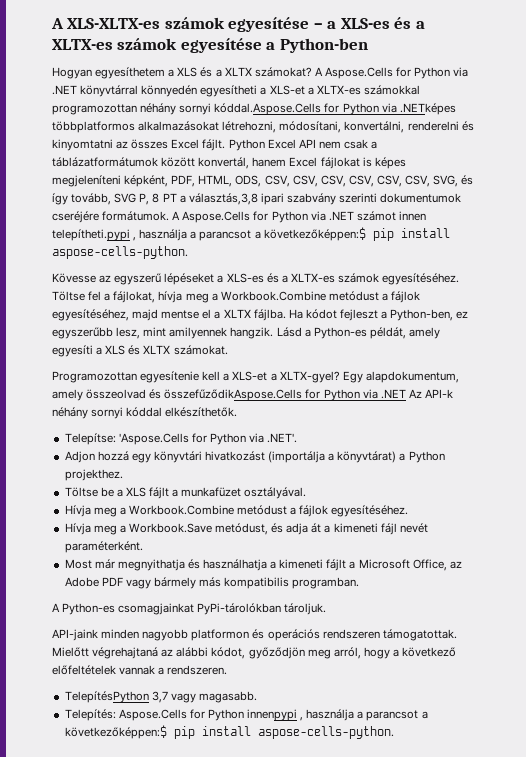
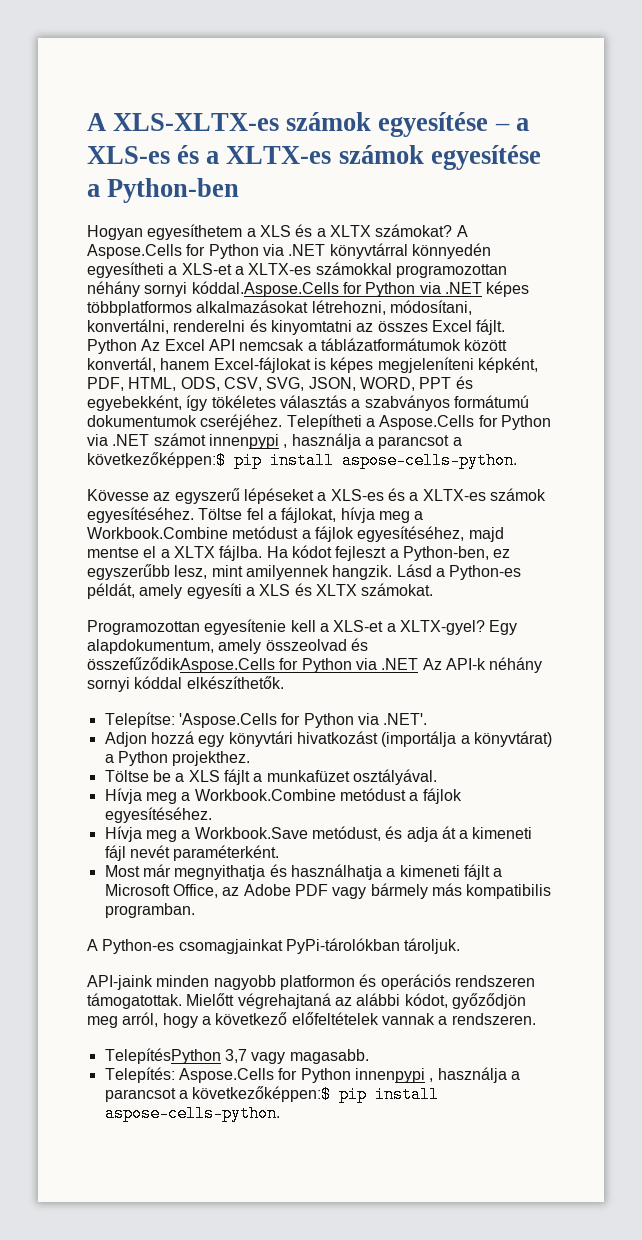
- A Aspose.Cells for Python via .NET könyvtárral könnyedén egyesítheti a XLS-et a XLTX-es számokkal programozottan néhány sornyi kóddal.Aspose.Cells for Python via .NETképes többplatformos alkalmazásokat létrehozni, módosítani, konvertálni, renderelni és kinyomtatni az összes Excel fájlt.
+ A Aspose.Cells for Python via .NET könyvtárral könnyedén egyesítheti a XLS-et a XLTX-es számokkal programozottan néhány sornyi kóddal.Aspose.Cells for Python via .NET képes többplatformos alkalmazásokat létrehozni, módosítani, konvertálni, renderelni és kinyomtatni az összes Excel fájlt.
- Python Excel API nem csak a táblázatformátumok között konvertál, hanem Excel fájlokat is képes megjeleníteni képként, PDF, HTML, ODS, CSV, CSV, CSV, CSV, CSV, CSV, SVG, és így tovább, SVG P, 8 PT a választás,3,8 ipari szabvány szerinti dokumentumok cseréjére formátumok. A Aspose.Cells for Python via .NET számot innen telepítheti.pypi , használja a parancsot a következőképpen:$ pip install aspose-cells-python.
+ Python Az Excel API nemcsak a táblázatformátumok között konvertál, hanem Excel-fájlokat is képes megjeleníteni képként, PDF, HTML, ODS, CSV, SVG, JSON, WORD, PPT és egyebekként, így tökéletes választás a szabványos formátumú dokumentumok cseréjéhez. Telepítheti a Aspose.Cells for Python via .NET számot innenpypi , használja a parancsot a következőképpen:$ pip install aspose-cells-python.

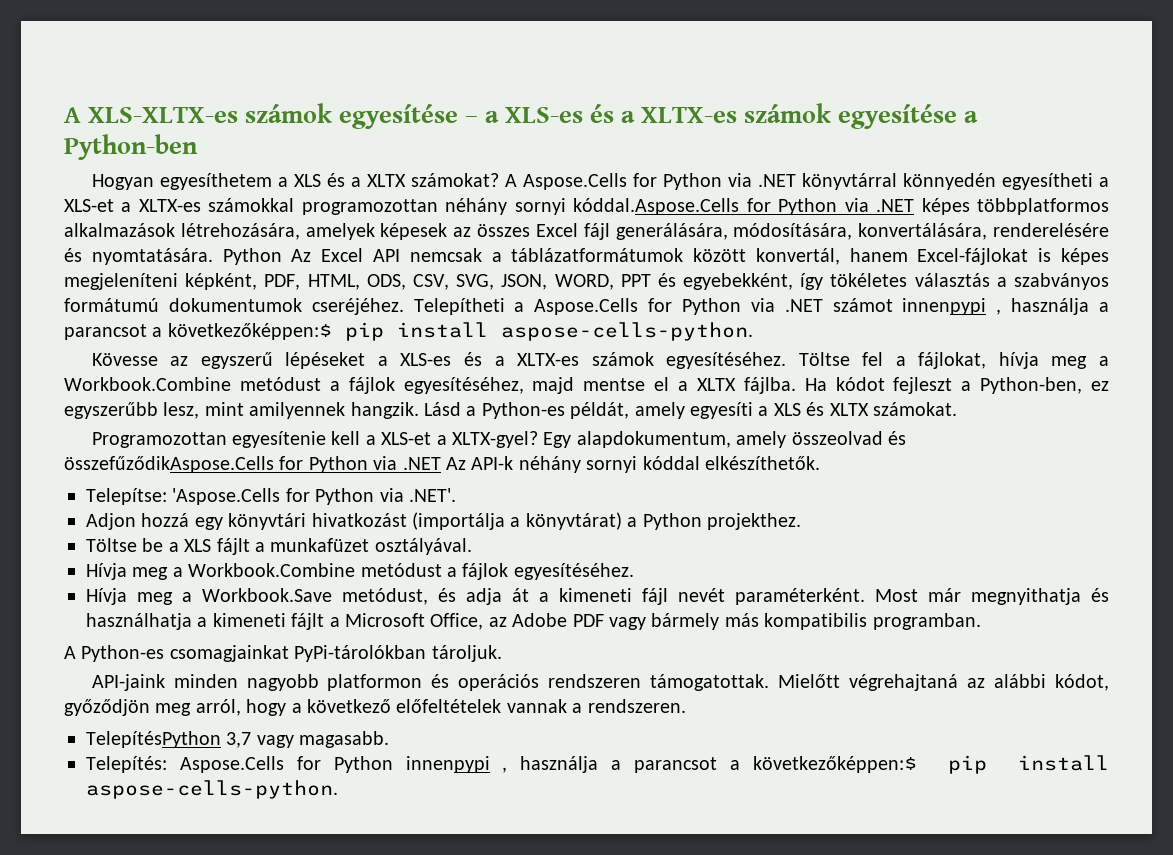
- A Aspose.Cells for Python via .NET könyvtárral könnyedén egyesítheti a XLS-et a XLTX-es számokkal programozottan néhány sornyi kóddal.Aspose.Cells for Python via .NET képes többplatformos alkalmazásokat létrehozni, módosítani, konvertálni, renderelni és kinyomtatni az összes Excel fájlt.
+ A Aspose.Cells for Python via .NET könyvtárral könnyedén egyesítheti a XLS-et a XLTX-es számokkal programozottan néhány sornyi kóddal.Aspose.Cells for Python via .NET képes többplatformos alkalmazások létrehozására, amelyek képesek az összes Excel fájl generálására, módosítására, konvertálására, renderelésére és nyomtatására.
- Hívja meg a Workbook.Save metódust, és adja át a kimeneti fájl nevét paraméterként.
- Most már megnyithatja és használhatja a kimeneti fájlt a Microsoft Office, az Adobe PDF vagy bármely más kompatibilis programban.
+ Hívja meg a Workbook.Save metódust, és adja át a kimeneti fájl nevét paraméterként. Most már megnyithatja és használhatja a kimeneti fájlt a Microsoft Office, az Adobe PDF vagy bármely más kompatibilis programban.

